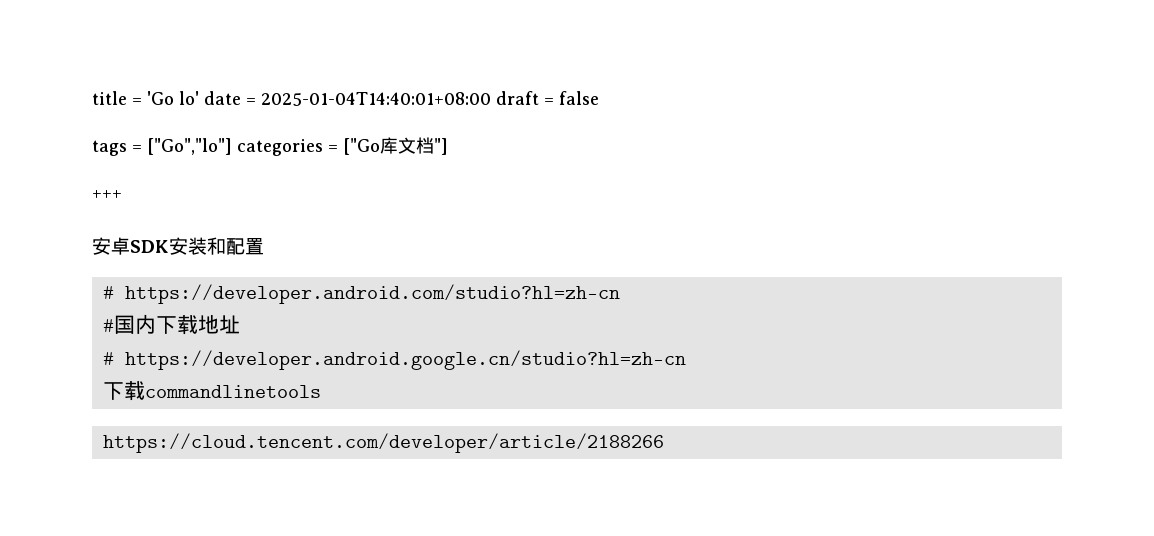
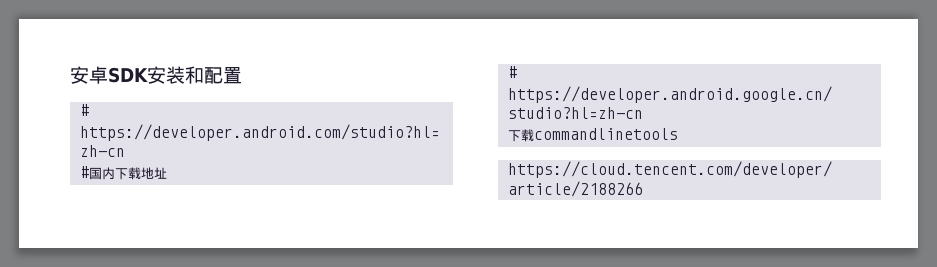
- title = 'Go lo' date = 2025-01-04T14:40:01+08:00 draft = false
- tags = ["Go","lo"] categories = ["Go库文档"]
- +++

